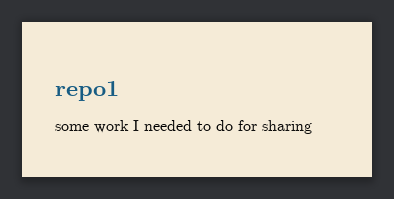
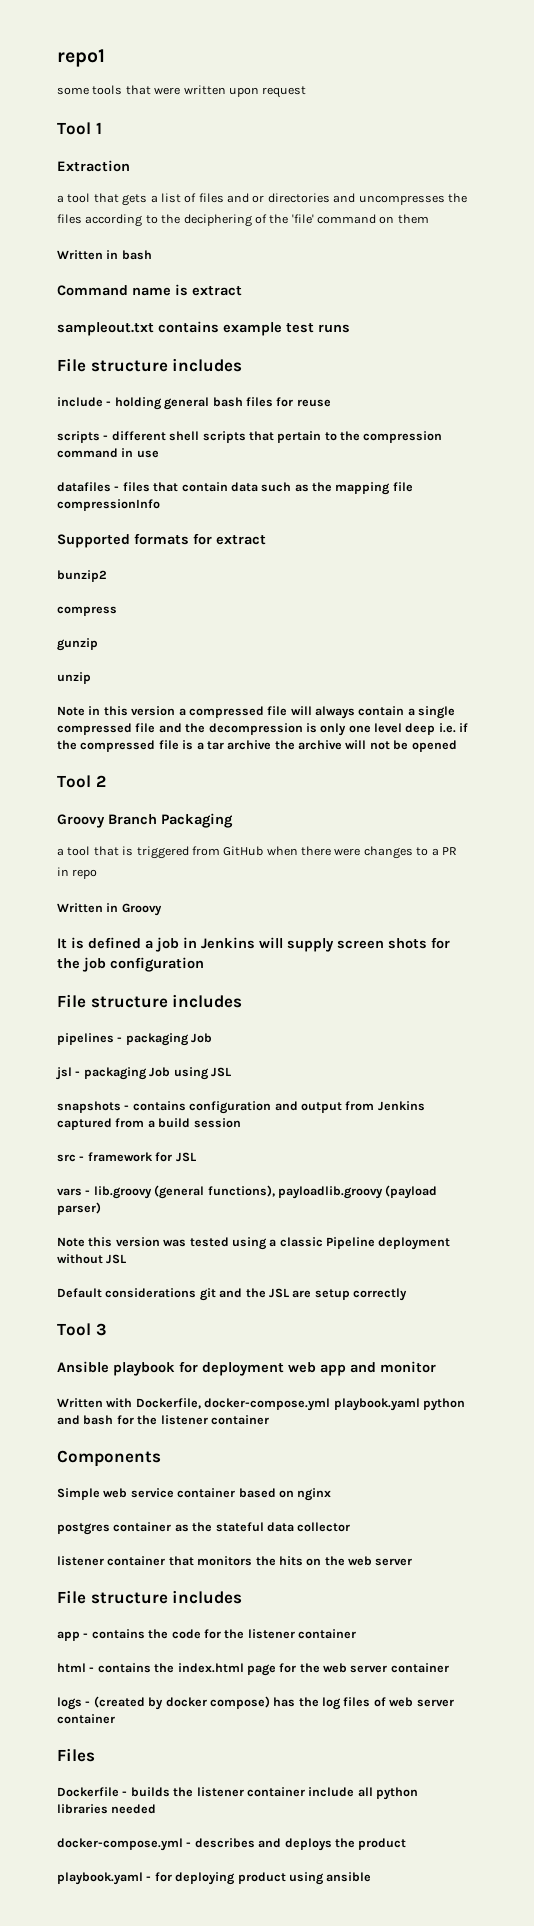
- some work I needed to do for sharing
+ some tools that were written upon request
+ Tool 1
+ Extraction
+ a tool that gets a list of files and or directories and uncompresses the files according to the deciphering of the 'file' command on them
+ Written in bash
+ Command name is extract
+ sampleout.txt contains example test runs
+ File structure includes
+ include - holding general bash files for reuse
+ scripts - different shell scripts that pertain to the compression command in use
+ datafiles - files that contain data such as the mapping file compressionInfo
+ Supported formats for extract
+ bunzip2
+ compress
+ gunzip
+ unzip
+ Note in this version a compressed file will always contain a single compressed file and the decompression is only one level deep i.e. if the compressed file is a tar archive the archive will not be opened
+ Tool 2
+ Groovy Branch Packaging
+ a tool that is triggered from GitHub when there were changes to a PR in repo
+ Written in Groovy
+ It is defined a job in Jenkins will supply screen shots for the job configuration
+ File structure includes
+ pipelines - packaging Job
+ jsl - packaging Job using JSL
+ snapshots - contains configuration and output from Jenkins captured from a build session
+ src - framework for JSL
+ vars - lib.groovy (general functions), payloadlib.groovy (payload parser)
+ Note this version was tested using a classic Pipeline deployment without JSL
+ Default considerations git and the JSL are setup correctly
+ Tool 3
+ Ansible playbook for deployment web app and monitor
+ Written with Dockerfile, docker-compose.yml playbook.yaml python and bash for the listener container
+ Components
+ Simple web service container based on nginx
+ postgres container as the stateful data collector
+ listener container that monitors the hits on the web server
+ File structure includes
+ app - contains the code for the listener container
+ html - contains the index.html page for the web server container
+ logs - (created by docker compose) has the log files of web server container
+ Files
+ Dockerfile - builds the listener container include all python libraries needed
+ docker-compose.yml - describes and deploys the product
+ playbook.yaml - for deploying product using ansible

